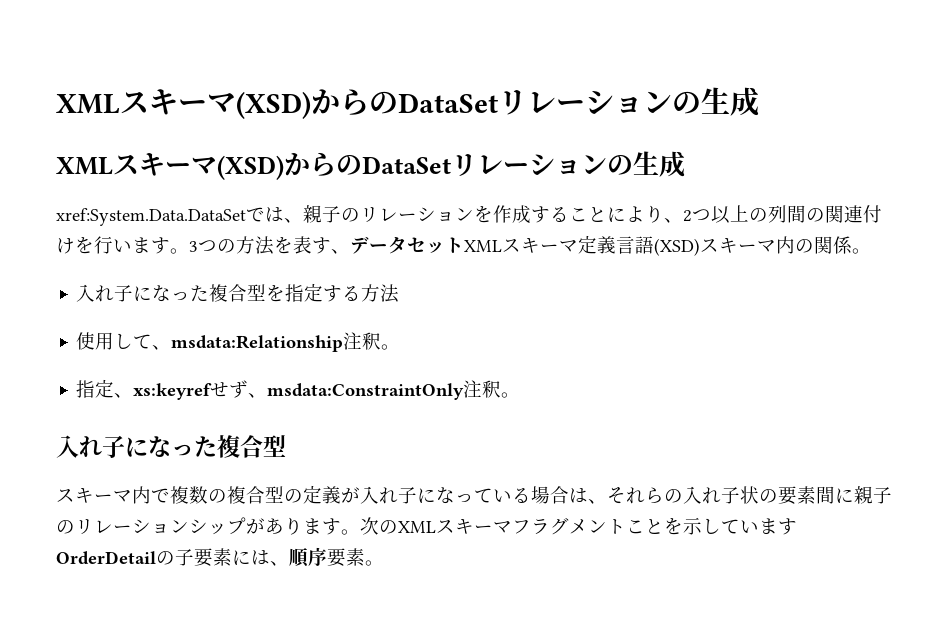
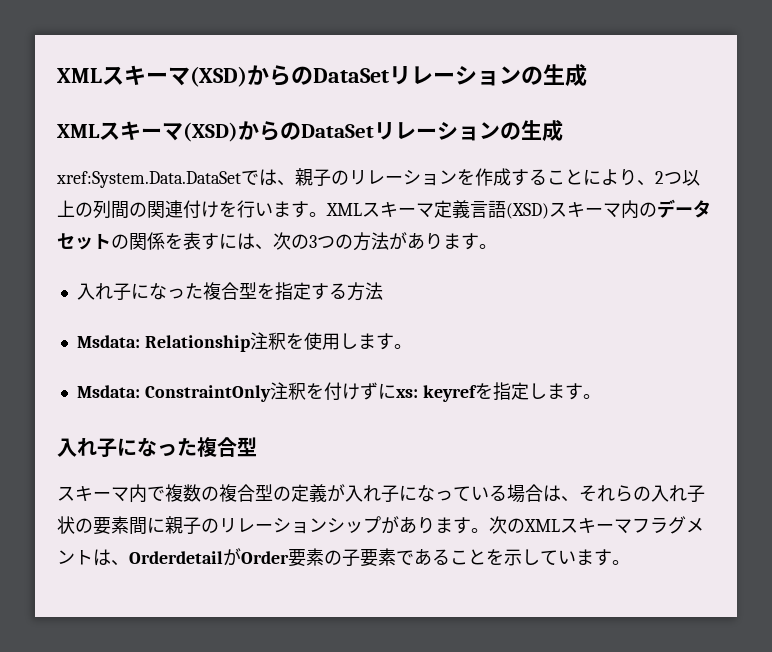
- 3つの方法を表す、データセットXMLスキーマ定義言語(XSD)スキーマ内の関係。
+ XMLスキーマ定義言語(XSD)スキーマ内のデータセットの関係を表すには、次の3つの方法があります。
- 使用して、msdata:Relationship注釈。
- 指定、xs:keyrefせず、msdata:ConstraintOnly注釈。
+ Msdata: Relationship注釈を使用します。
+ Msdata: ConstraintOnly注釈を付けずにxs: keyrefを指定します。
- 次のXMLスキーマフラグメントことを示していますOrderDetailの子要素には、順序要素。
+ 次のXMLスキーマフラグメントは、OrderdetailがOrder要素の子要素であることを示しています。

